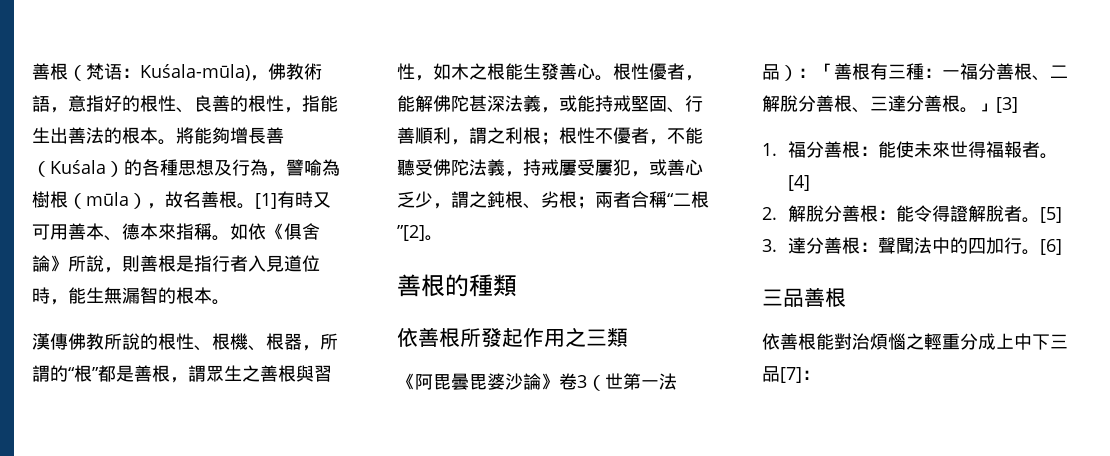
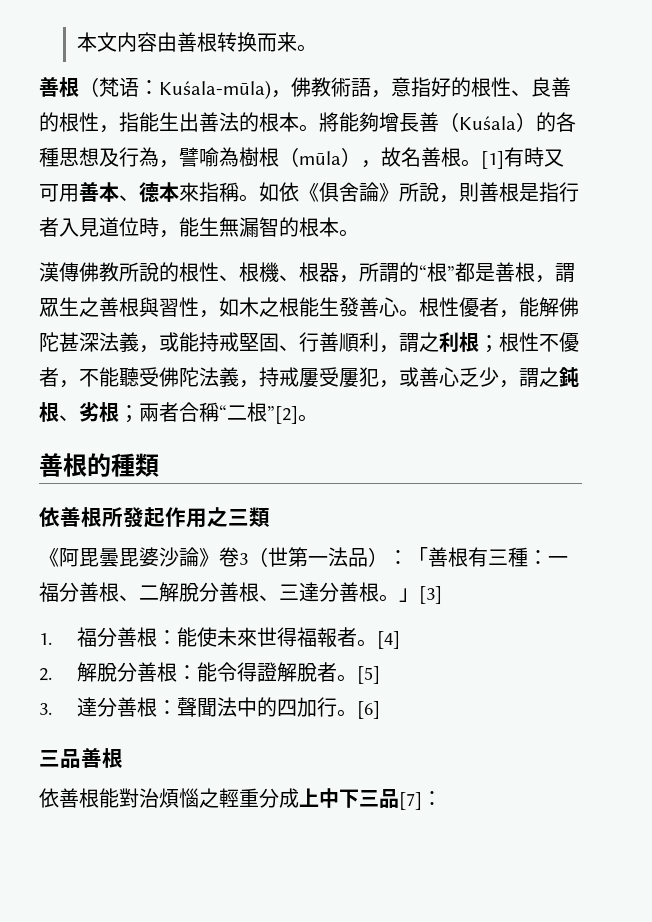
+ 本文内容由善根转换而来。

